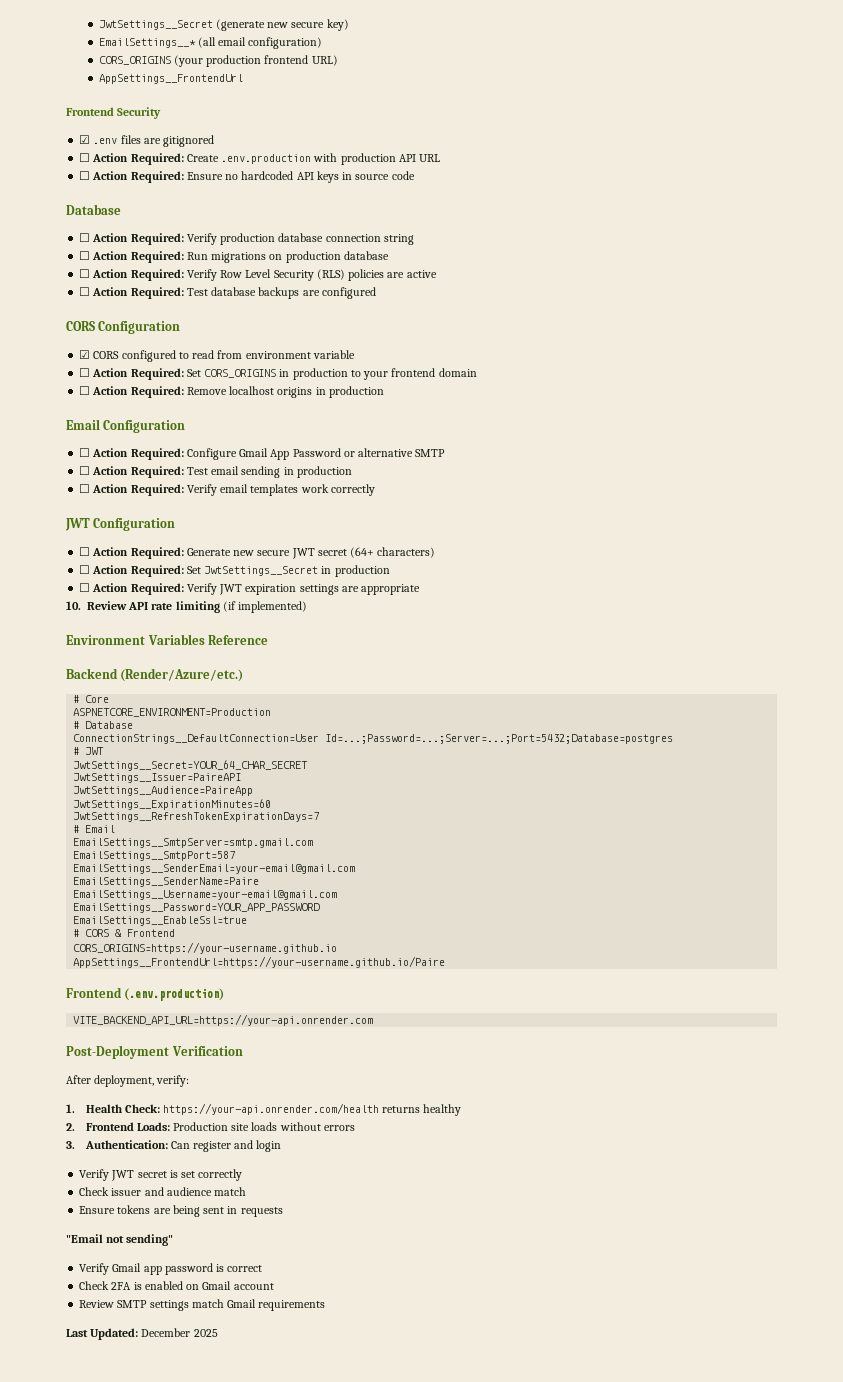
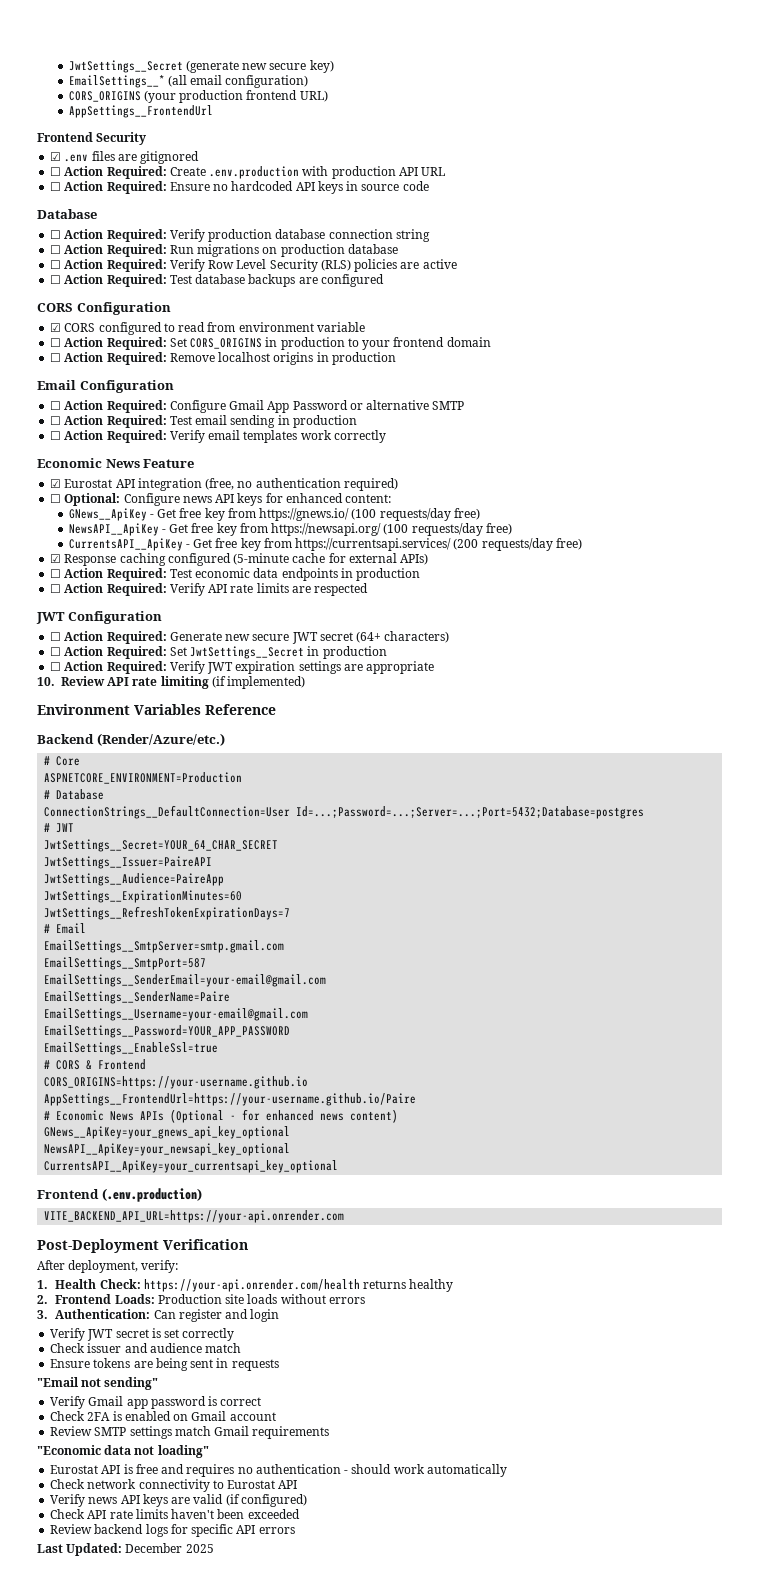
+ Economic News Feature
+ ☑ Eurostat API integration (free, no authentication required)
+ ☐ Optional: Configure news API keys for enhanced content:
+ GNews__ApiKey - Get free key from https://gnews.io/ (100 requests/day free)
+ NewsAPI__ApiKey - Get free key from https://newsapi.org/ (100 requests/day free)
+ CurrentsAPI__ApiKey - Get free key from https://currentsapi.services/ (200 requests/day free)
+ ☑ Response caching configured (5-minute cache for external APIs)
+ ☐ Action Required: Test economic data endpoints in production
+ ☐ Action Required: Verify API rate limits are respected
+ # Economic News APIs (Optional - for enhanced news content)
+ GNews__ApiKey=your_gnews_api_key_optional
+ NewsAPI__ApiKey=your_newsapi_key_optional
+ CurrentsAPI__ApiKey=your_currentsapi_key_optional
+ "Economic data not loading"
+ Eurostat API is free and requires no authentication - should work automatically
+ Check network connectivity to Eurostat API
+ Verify news API keys are valid (if configured)
+ Check API rate limits haven't been exceeded
+ Review backend logs for specific API errors

